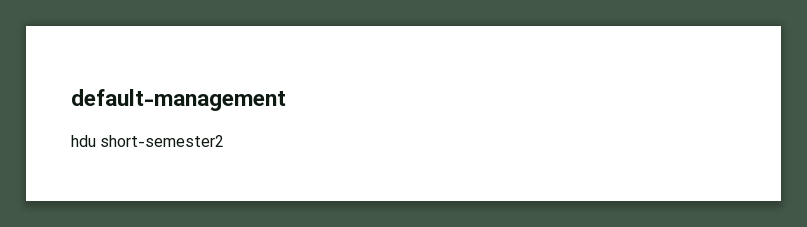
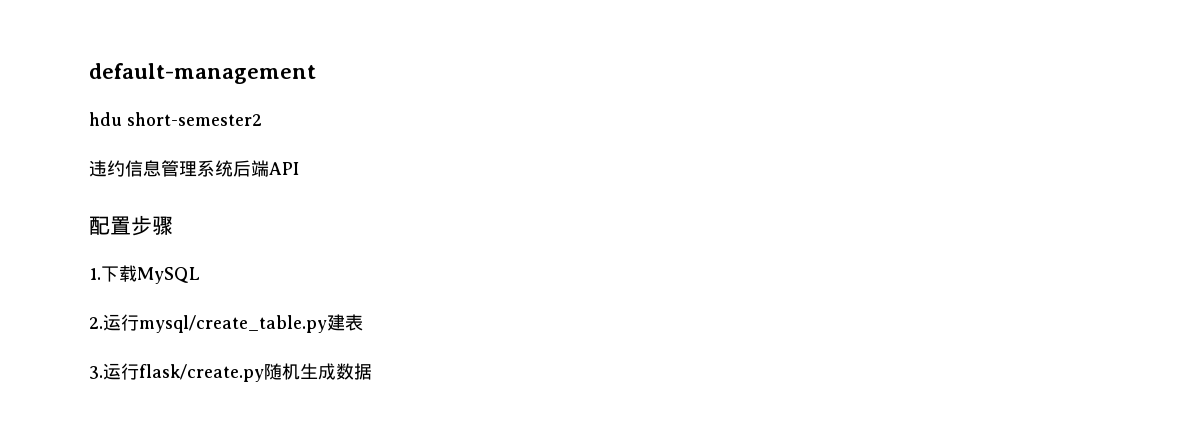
+ 违约信息管理系统后端API
+ 配置步骤
+ 1.下载MySQL
+ 2.运行mysql/create_table.py建表
+ 3.运行flask/create.py随机生成数据

